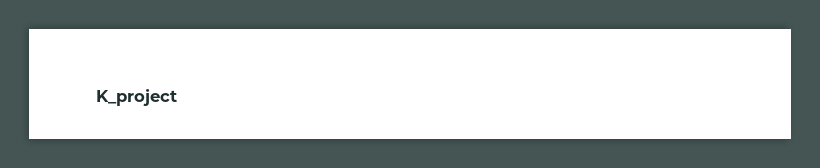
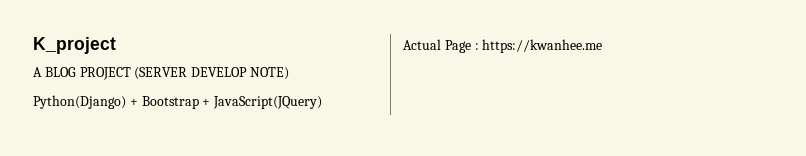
+ A BLOG PROJECT (SERVER DEVELOP NOTE)
+ Python(Django) + Bootstrap + JavaScript(JQuery)
+ Actual Page : https://kwanhee.me

